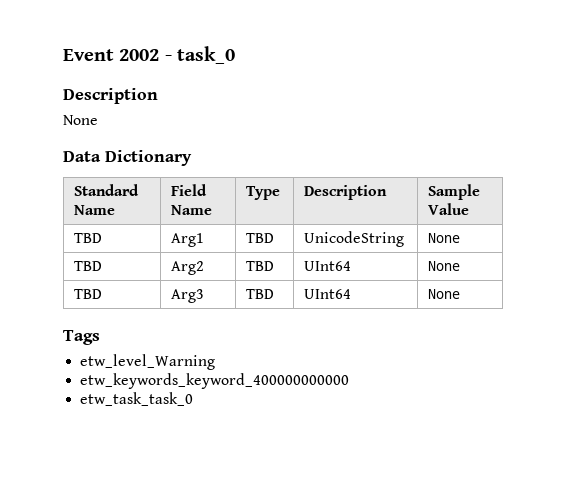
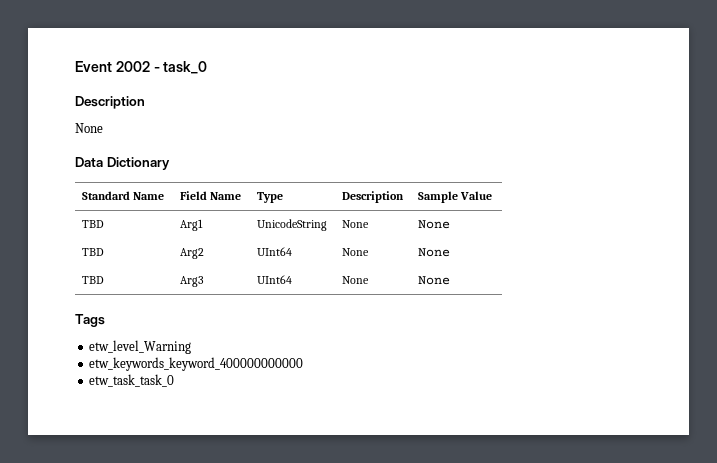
- TBD | Arg1 | TBD | UnicodeString | None
+ TBD | Arg1 | UnicodeString | None | None
- TBD | Arg2 | TBD | UInt64 | None
+ TBD | Arg2 | UInt64 | None | None
- TBD | Arg3 | TBD | UInt64 | None
+ TBD | Arg3 | UInt64 | None | None

